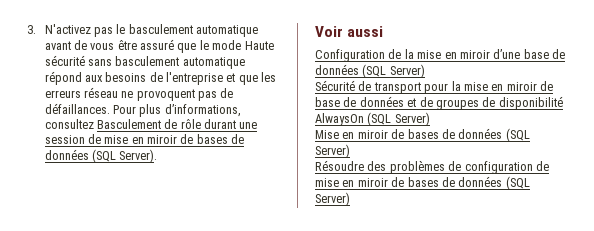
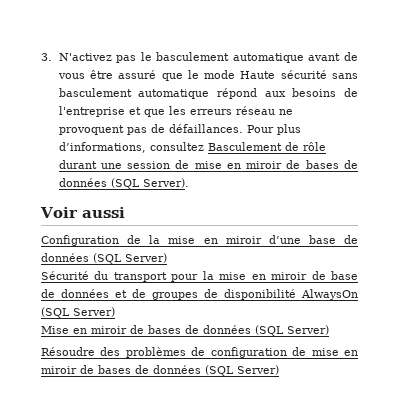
- Sécurité de transport pour la mise en miroir de base de données et de groupes de disponibilité AlwaysOn (SQL Server)
+ Sécurité du transport pour la mise en miroir de base de données et de groupes de disponibilité AlwaysOn (SQL Server)

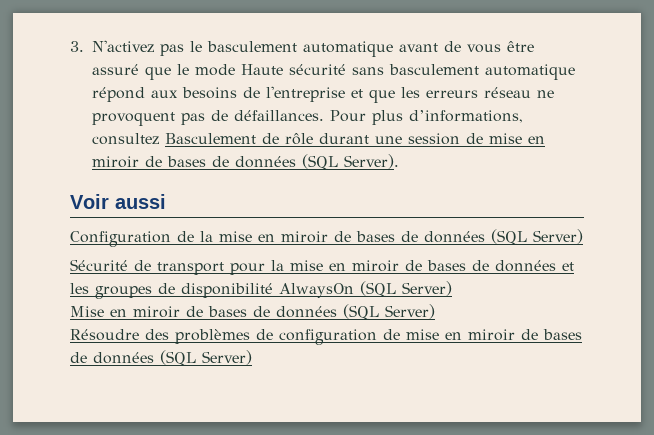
- Configuration de la mise en miroir d’une base de données (SQL Server)
+ Configuration de la mise en miroir de bases de données (SQL Server)
- Sécurité du transport pour la mise en miroir de base de données et de groupes de disponibilité AlwaysOn (SQL Server)
+ Sécurité de transport pour la mise en miroir de bases de données et les groupes de disponibilité AlwaysOn (SQL Server)

